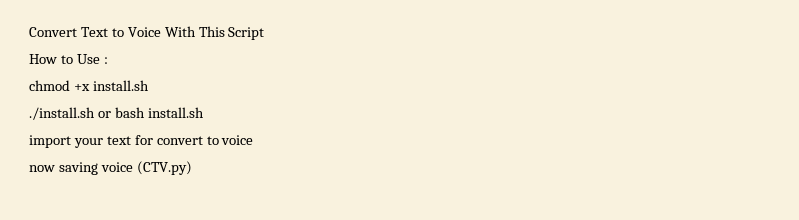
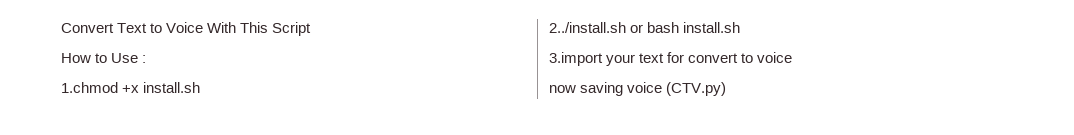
- chmod +x install.sh
+ 1.chmod +x install.sh
- ./install.sh or bash install.sh
+ 2../install.sh or bash install.sh
- import your text for convert to voice
+ 3.import your text for convert to voice

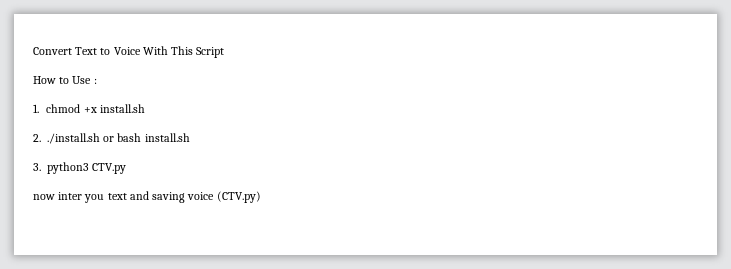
- 1.chmod +x install.sh
+ 1. chmod +x install.sh
- 2../install.sh or bash install.sh
+ 2. ./install.sh or bash install.sh
- 3.import your text for convert to voice
- now saving voice (CTV.py)
+ 3. python3 CTV.py
+ now inter you text and saving voice (CTV.py)

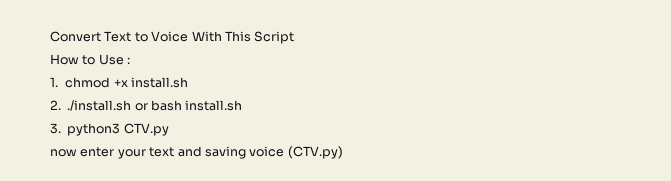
- now inter you text and saving voice (CTV.py)
+ now enter your text and saving voice (CTV.py)

